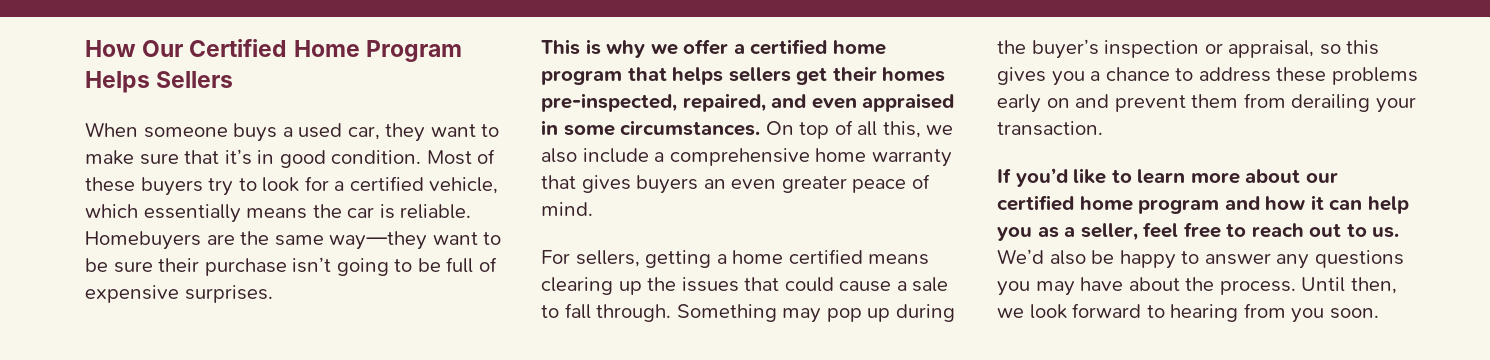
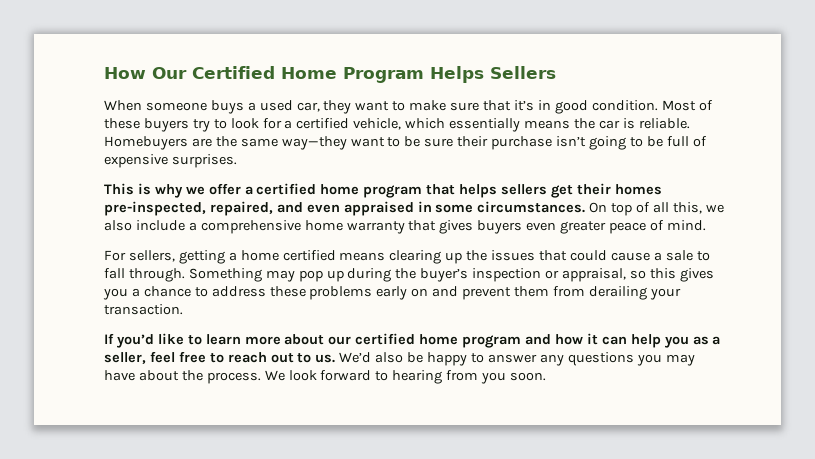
- On top of all this, we also include a comprehensive home warranty that gives buyers an even greater peace of mind.
+ On top of all this, we also include a comprehensive home warranty that gives buyers even greater peace of mind.
- Until then, we look forward to hearing from you soon.
+ We look forward to hearing from you soon.

